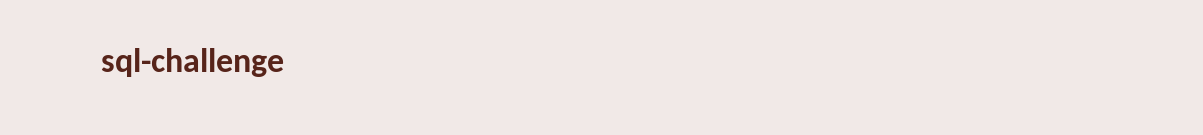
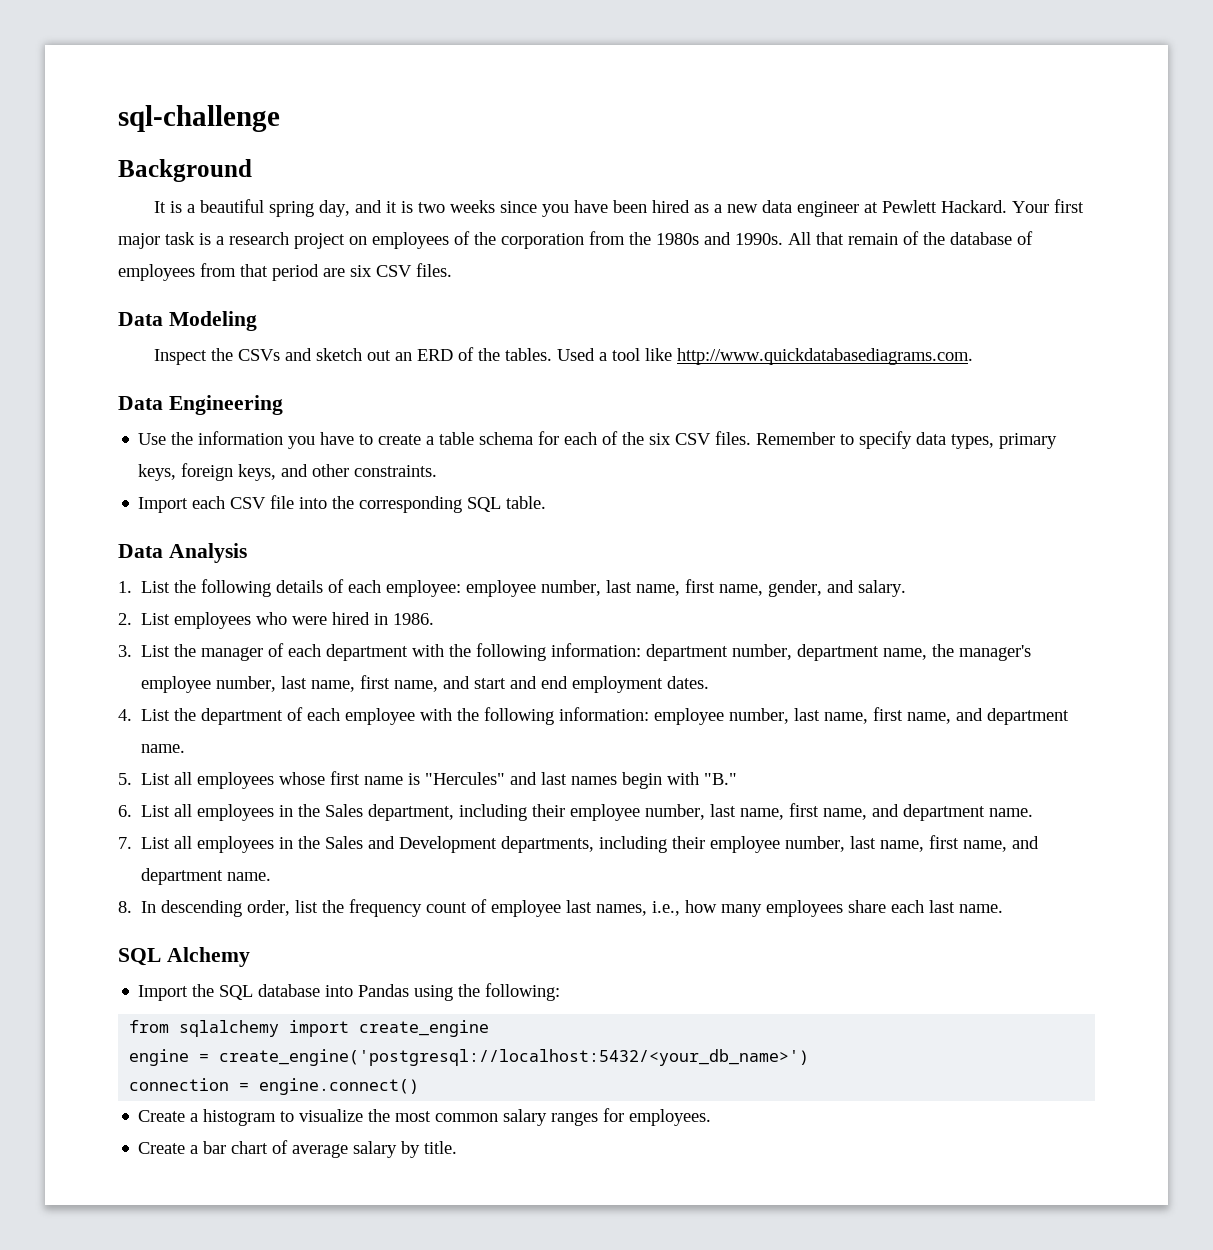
+ Background
+ It is a beautiful spring day, and it is two weeks since you have been hired as a new data engineer at Pewlett Hackard. Your first major task is a research project on employees of the corporation from the 1980s and 1990s. All that remain of the database of employees from that period are six CSV files.
+ Data Modeling
+ Inspect the CSVs and sketch out an ERD of the tables. Used a tool like http://www.quickdatabasediagrams.com.
+ Data Engineering
+ Use the information you have to create a table schema for each of the six CSV files. Remember to specify data types, primary keys, foreign keys, and other constraints.
+ Import each CSV file into the corresponding SQL table.
+ Data Analysis
+ 1. List the following details of each employee: employee number, last name, first name, gender, and salary.
+ 2. List employees who were hired in 1986.
+ 3. List the manager of each department with the following information: department number, department name, the manager's employee number, last name, first name, and start and end employment dates.
+ 4. List the department of each employee with the following information: employee number, last name, first name, and department name.
+ 5. List all employees whose first name is "Hercules" and last names begin with "B."
+ 6. List all employees in the Sales department, including their employee number, last name, first name, and department name.
+ 7. List all employees in the Sales and Development departments, including their employee number, last name, first name, and department name.
+ 8. In descending order, list the frequency count of employee last names, i.e., how many employees share each last name.
+ SQL Alchemy
+ Import the SQL database into Pandas using the following:
+ from sqlalchemy import create_engine
+ engine = create_engine('postgresql://localhost:5432/<your_db_name>')
+ connection = engine.connect()
+ Create a histogram to visualize the most common salary ranges for employees.
+ Create a bar chart of average salary by title.

